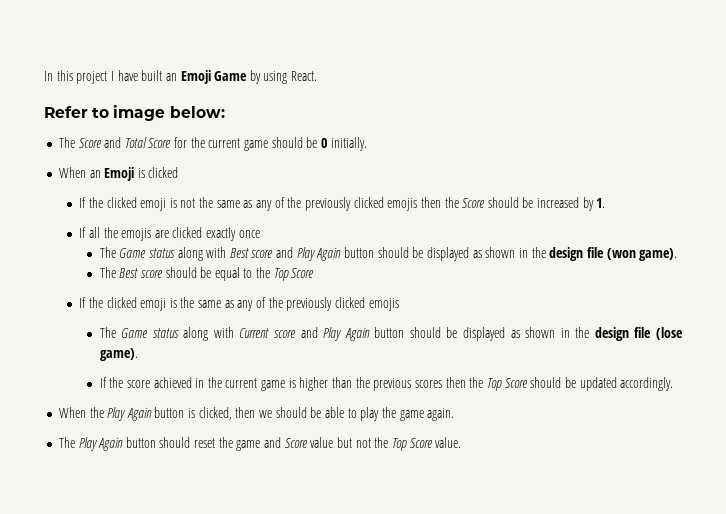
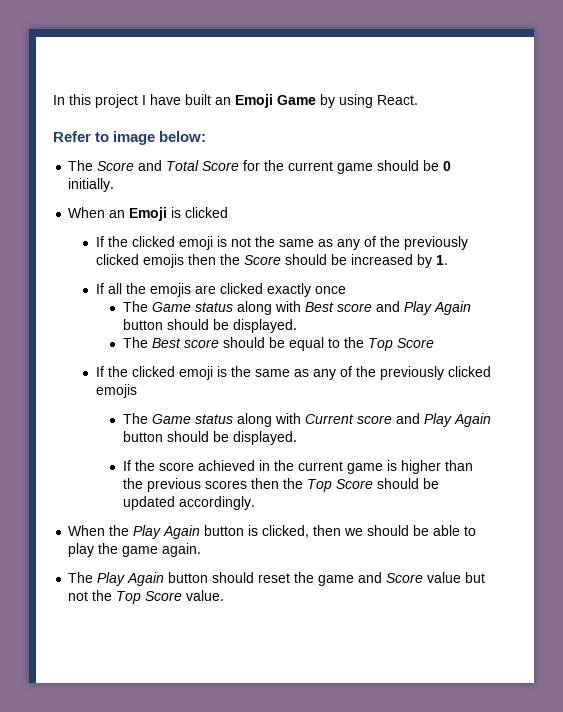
- The Game status along with Best score and Play Again button should be displayed as shown in the design file (won game).
+ The Game status along with Best score and Play Again button should be displayed.
- The Game status along with Current score and Play Again button should be displayed as shown in the design file (lose game).
+ The Game status along with Current score and Play Again button should be displayed.

